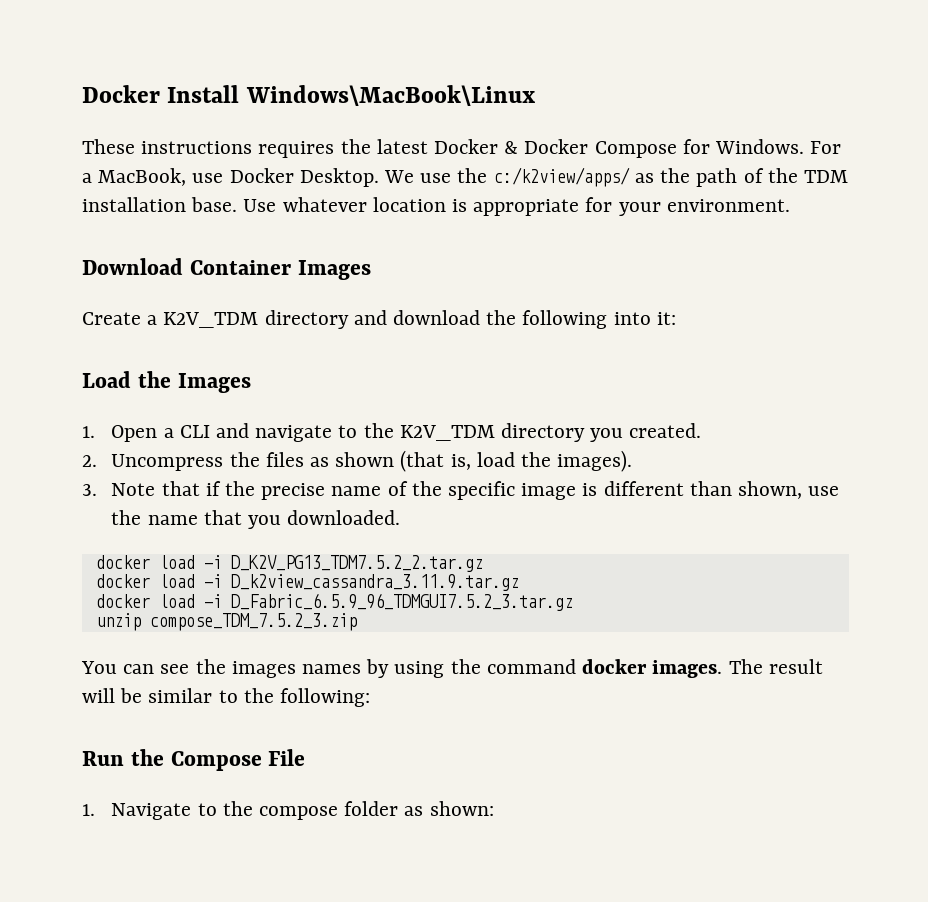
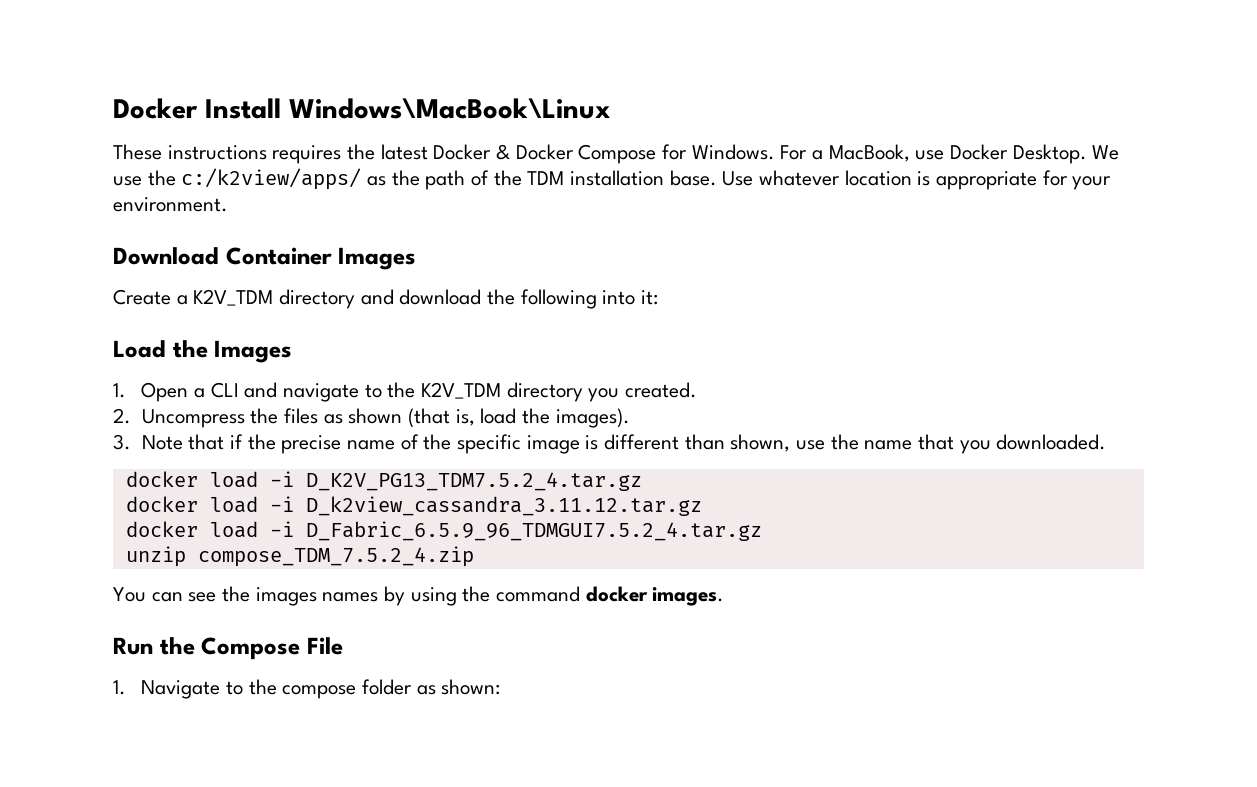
- docker load -i D_K2V_PG13_TDM7.5.2_2.tar.gz
- docker load -i D_k2view_cassandra_3.11.9.tar.gz
- docker load -i D_Fabric_6.5.9_96_TDMGUI7.5.2_3.tar.gz
+ docker load -i D_K2V_PG13_TDM7.5.2_4.tar.gz
+ docker load -i D_k2view_cassandra_3.11.12.tar.gz
+ docker load -i D_Fabric_6.5.9_96_TDMGUI7.5.2_4.tar.gz
- unzip compose_TDM_7.5.2_3.zip
+ unzip compose_TDM_7.5.2_4.zip
- The result will be similar to the following:

